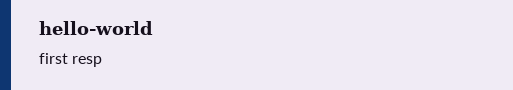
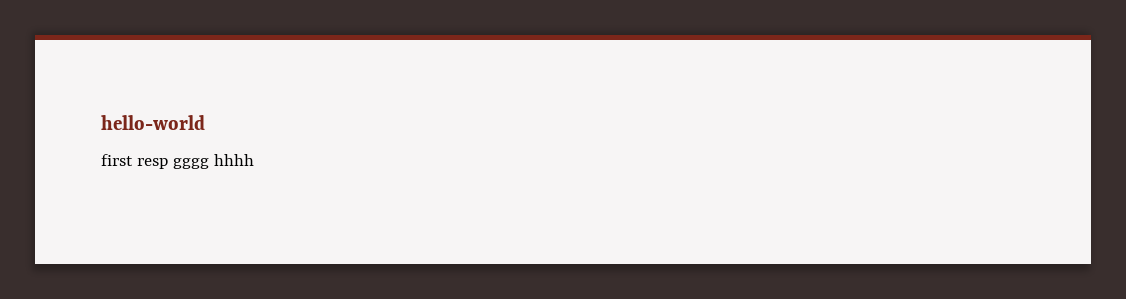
- first resp
+ first resp gggg hhhh

